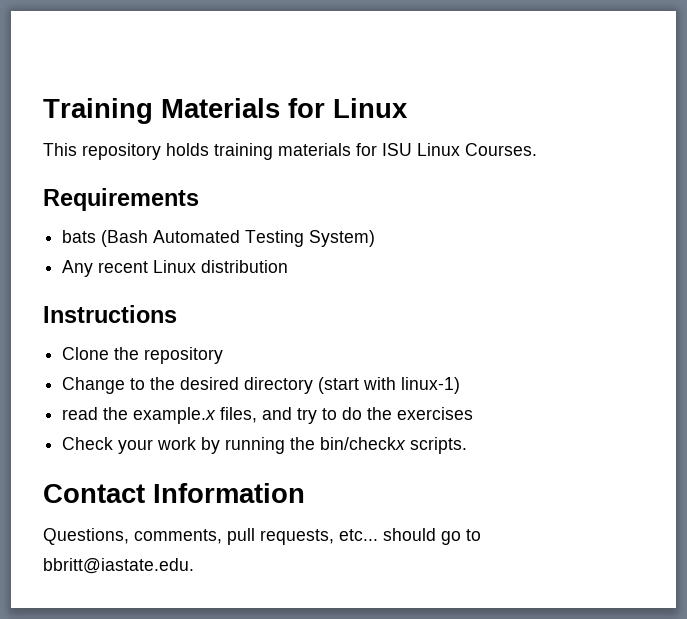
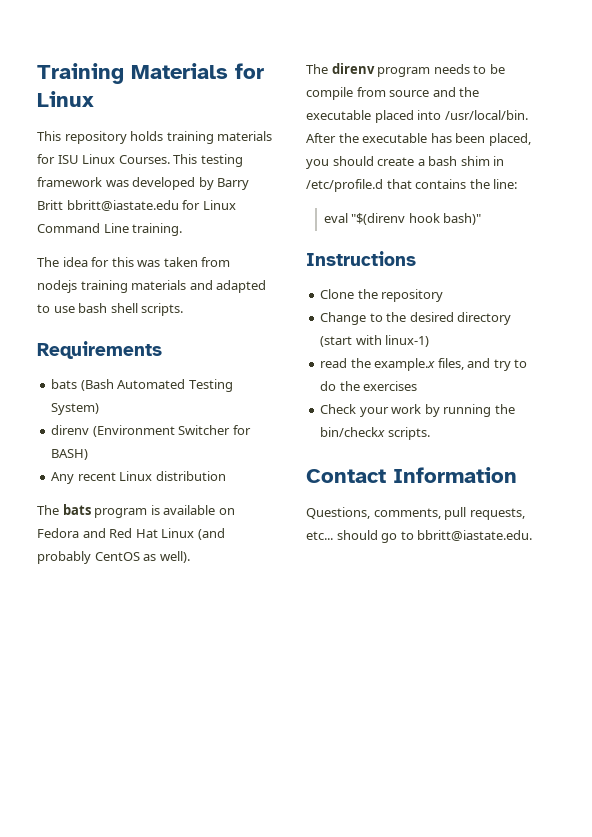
+ This testing framework was developed by Barry Britt bbritt@iastate.edu for Linux Command Line training.
+ The idea for this was taken from nodejs training materials and adapted to use bash shell scripts.
+ direnv (Environment Switcher for BASH)
+ The bats program is available on Fedora and Red Hat Linux (and probably CentOS as well).
+ The direnv program needs to be compile from source and the executable placed into /usr/local/bin. After the executable has been placed, you should create a bash shim in /etc/profile.d that contains the line:
+ eval "$(direnv hook bash)"

